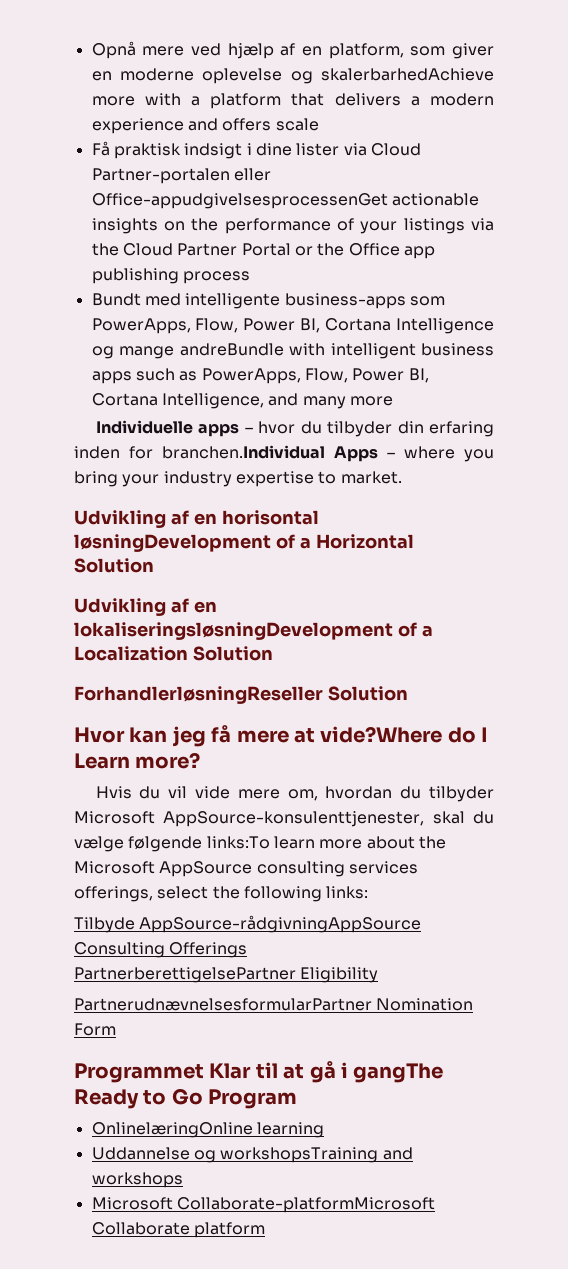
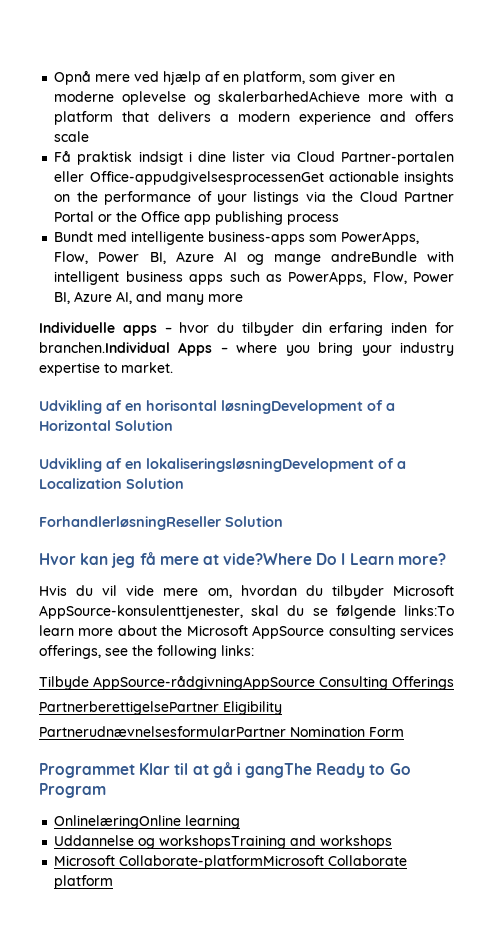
- Bundt med intelligente business-apps som PowerApps, Flow, Power BI, Cortana Intelligence og mange andreBundle with intelligent business apps such as PowerApps, Flow, Power BI, Cortana Intelligence, and many more
+ Bundt med intelligente business-apps som PowerApps, Flow, Power BI, Azure AI og mange andreBundle with intelligent business apps such as PowerApps, Flow, Power BI, Azure AI, and many more
- Hvor kan jeg få mere at vide?Where do I Learn more?
+ Hvor kan jeg få mere at vide?Where Do I Learn more?
- Hvis du vil vide mere om, hvordan du tilbyder Microsoft AppSource-konsulenttjenester, skal du vælge følgende links:To learn more about the Microsoft AppSource consulting services offerings, select the following links:
+ Hvis du vil vide mere om, hvordan du tilbyder Microsoft AppSource-konsulenttjenester, skal du se følgende links:To learn more about the Microsoft AppSource consulting services offerings, see the following links:

